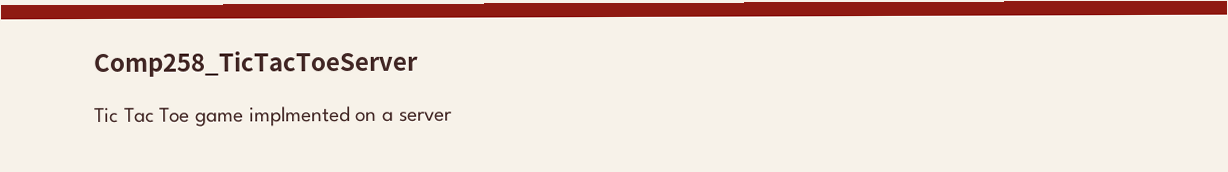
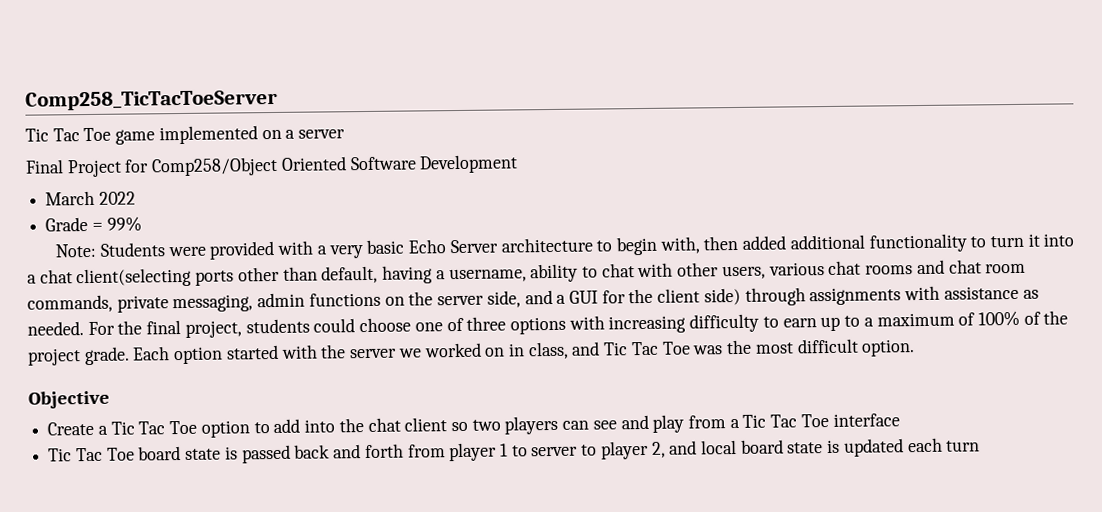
- Tic Tac Toe game implmented on a server
+ Tic Tac Toe game implemented on a server
+ Final Project for Comp258/Object Oriented Software Development
+ March 2022
+ Grade = 99%
+ Note: Students were provided with a very basic Echo Server architecture to begin with, then added additional functionality to turn it into a chat client(selecting ports other than default, having a username, ability to chat with other users, various chat rooms and chat room commands, private messaging, admin functions on the server side, and a GUI for the client side) through assignments with assistance as needed. For the final project, students could choose one of three options with increasing difficulty to earn up to a maximum of 100% of the project grade. Each option started with the server we worked on in class, and Tic Tac Toe was the most difficult option.
+ Objective
+ Create a Tic Tac Toe option to add into the chat client so two players can see and play from a Tic Tac Toe interface
+ Tic Tac Toe board state is passed back and forth from player 1 to server to player 2, and local board state is updated each turn

